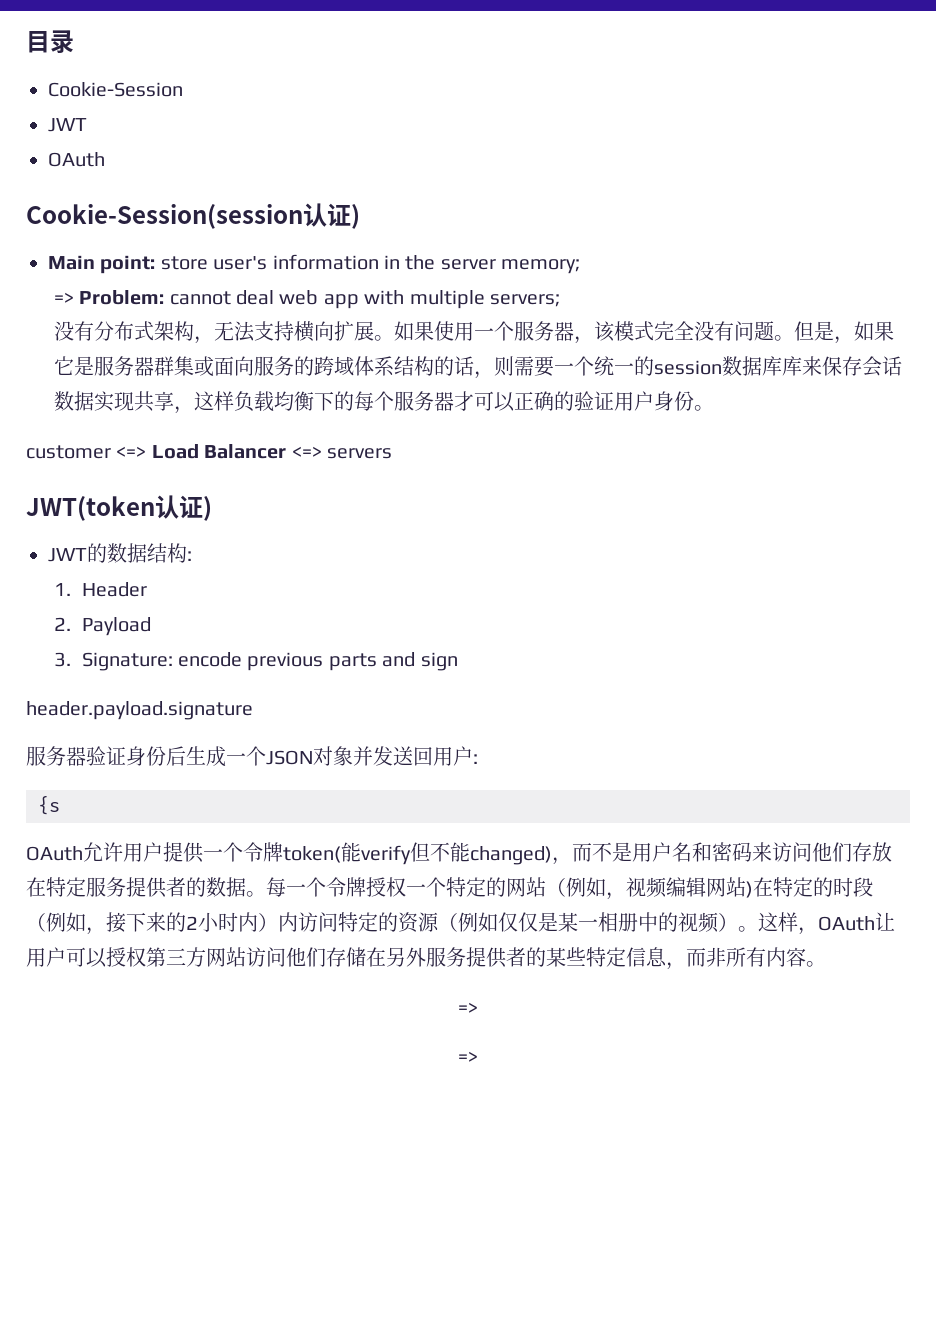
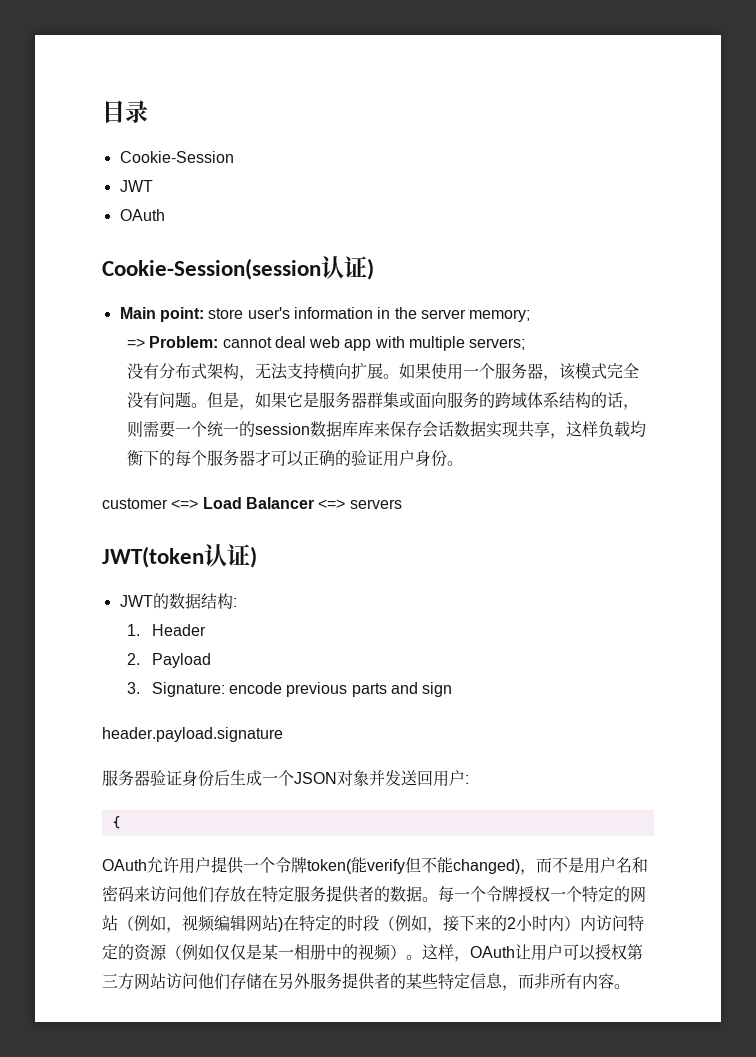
- {s
+ {
  这样，OAuth让用户可以授权第三方网站访问他们存储在另外服务提供者的某些特定信息，而非所有内容。
- =>
- =>

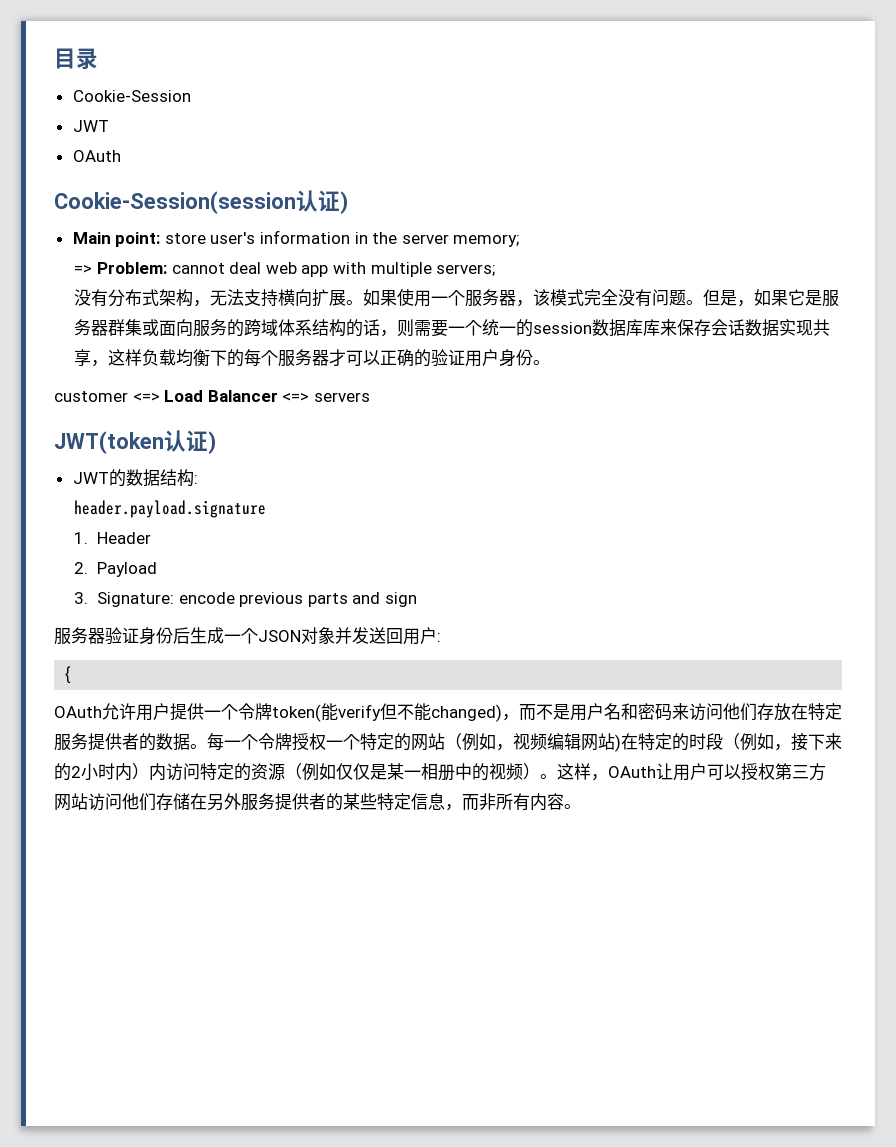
+ header.payload.signature
- header.payload.signature

